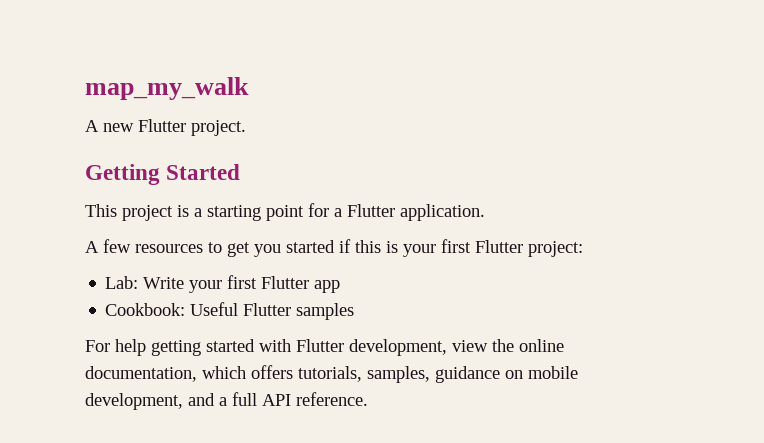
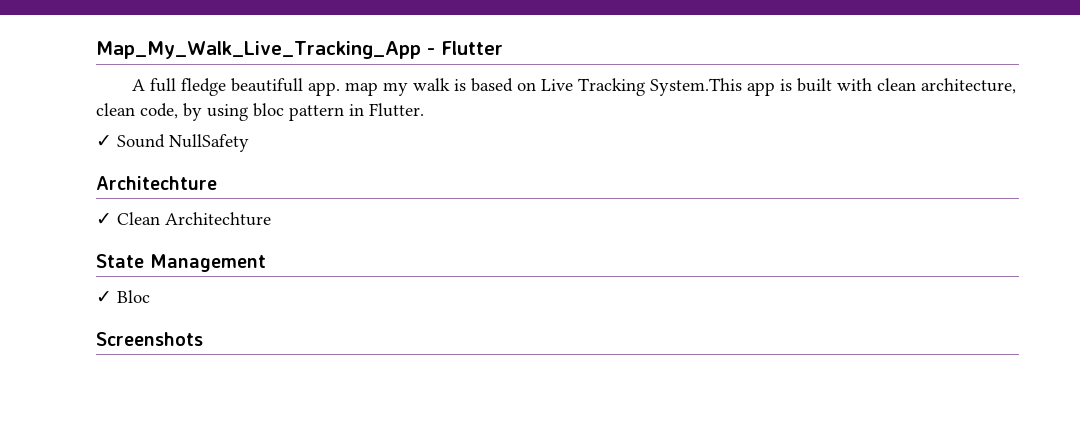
- map_my_walk
- A new Flutter project.
- Getting Started
- This project is a starting point for a Flutter application.
- A few resources to get you started if this is your first Flutter project:
- Lab: Write your first Flutter app
- Cookbook: Useful Flutter samples
- For help getting started with Flutter development, view the online documentation, which offers tutorials, samples, guidance on mobile development, and a full API reference.
+ Map_My_Walk_Live_Tracking_App - Flutter
+ A full fledge beautifull app. map my walk is based on Live Tracking System.This app is built with clean architecture, clean code, by using bloc pattern in Flutter.
+ ✓ Sound NullSafety
+ Architechture
+ ✓ Clean Architechture
+ State Management
+ ✓ Bloc
+ Screenshots

